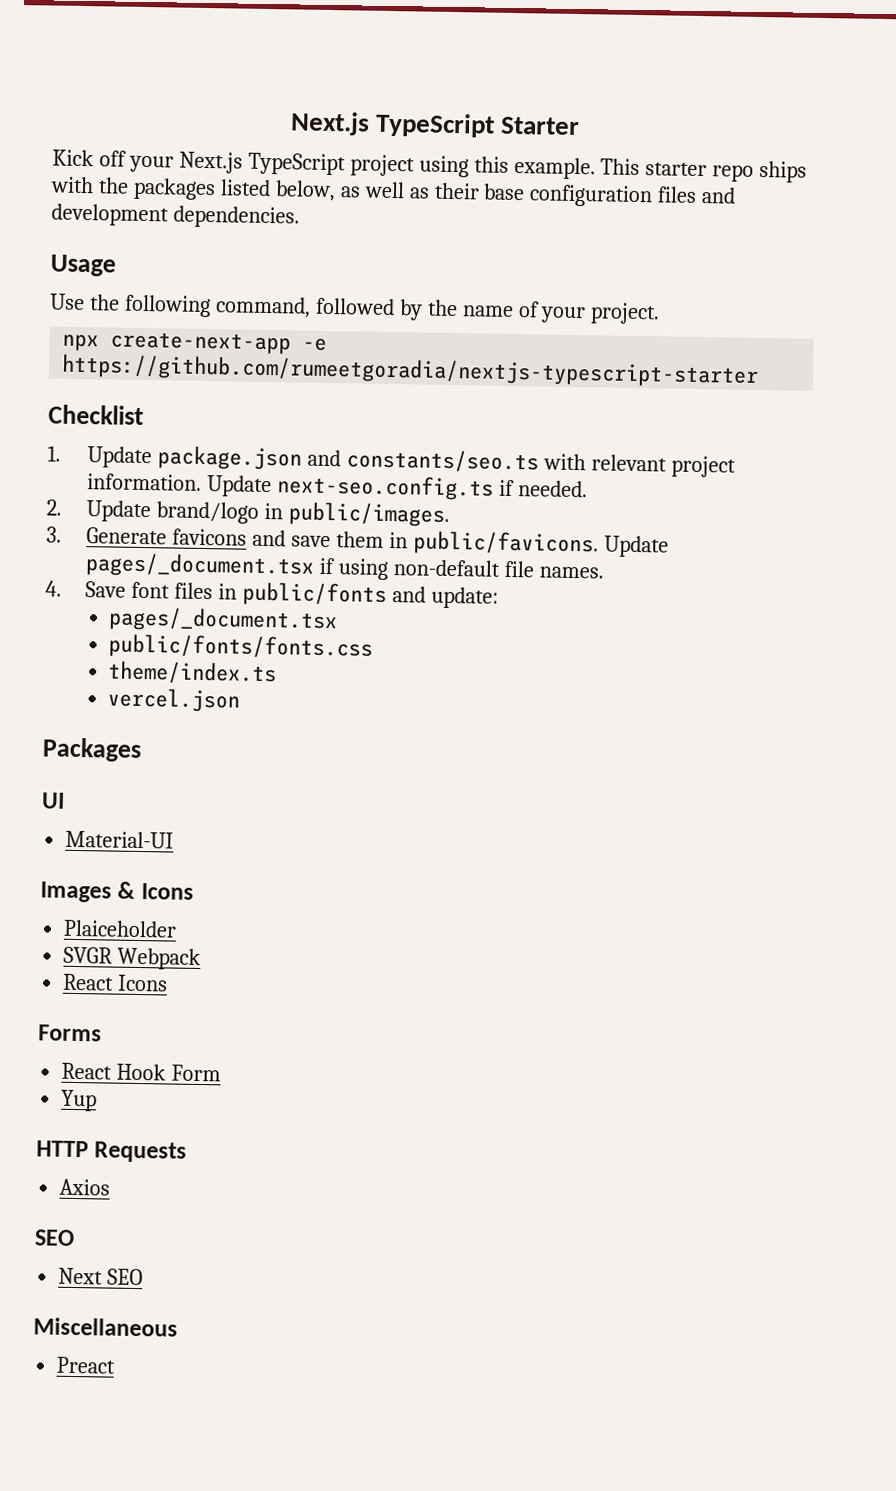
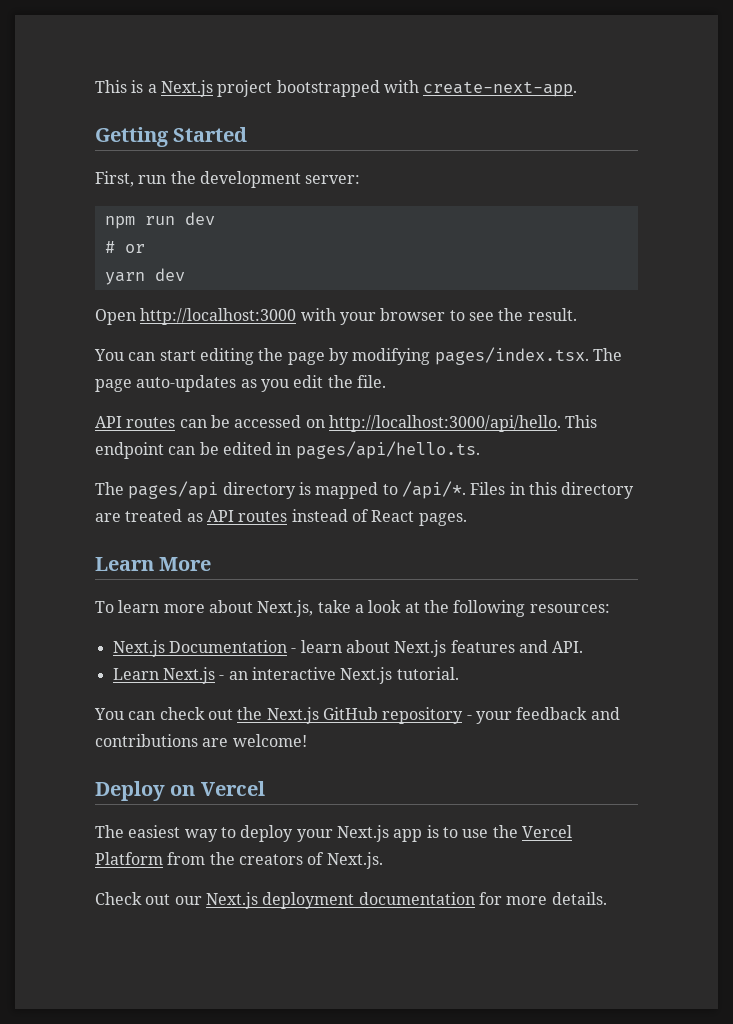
- Next.js TypeScript Starter
- Kick off your Next.js TypeScript project using this example. This starter repo ships with the packages listed below, as well as their base configuration files and development dependencies.
- Usage
- Use the following command, followed by the name of your project.
- npx create-next-app -e https://github.com/rumeetgoradia/nextjs-typescript-starter
- Checklist
- 1. Update package.json and constants/seo.ts with relevant project information. Update next-seo.config.ts if needed.
- 2. Update brand/logo in public/images.
- 3. Generate favicons and save them in public/favicons. Update pages/_document.tsx if using non-default file names.
- 4. Save font files in public/fonts and update:
- pages/_document.tsx
- public/fonts/fonts.css
- theme/index.ts
- vercel.json
- Packages
- UI
- Material-UI
- Images & Icons
- Plaiceholder
- SVGR Webpack
- React Icons
- Forms
- React Hook Form
- Yup
- HTTP Requests
- Axios
- SEO
- Next SEO
- Miscellaneous
- Preact
+ This is a Next.js project bootstrapped with create-next-app.
+ Getting Started
+ First, run the development server:
+ npm run dev
+ # or
+ yarn dev
+ Open http://localhost:3000 with your browser to see the result.
+ You can start editing the page by modifying pages/index.tsx. The page auto-updates as you edit the file.
+ API routes can be accessed on http://localhost:3000/api/hello. This endpoint can be edited in pages/api/hello.ts.
+ The pages/api directory is mapped to /api/*. Files in this directory are treated as API routes instead of React pages.
+ Learn More
+ To learn more about Next.js, take a look at the following resources:
+ Next.js Documentation - learn about Next.js features and API.
+ Learn Next.js - an interactive Next.js tutorial.
+ You can check out the Next.js GitHub repository - your feedback and contributions are welcome!
+ Deploy on Vercel
+ The easiest way to deploy your Next.js app is to use the Vercel Platform from the creators of Next.js.
+ Check out our Next.js deployment documentation for more details.

